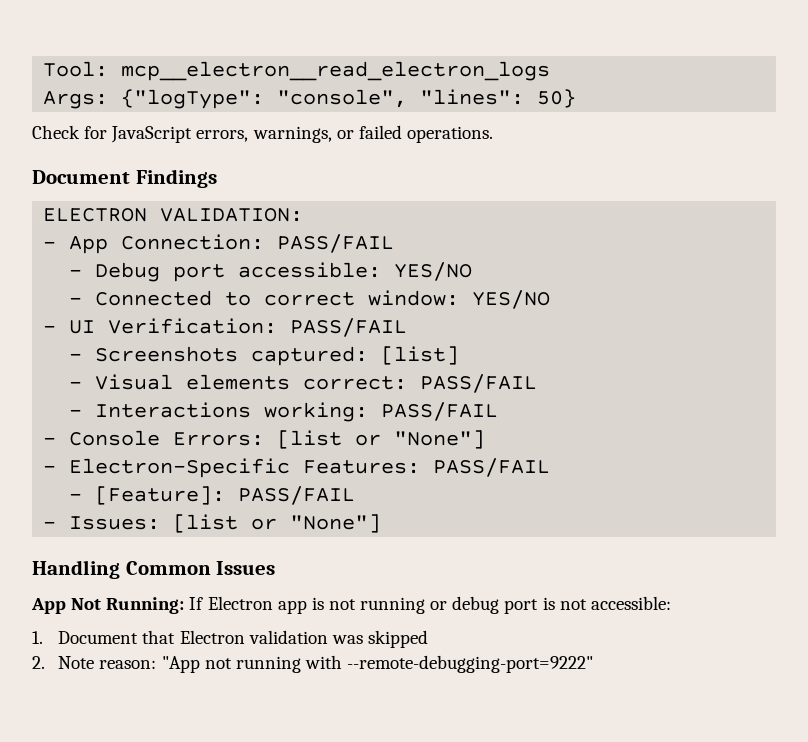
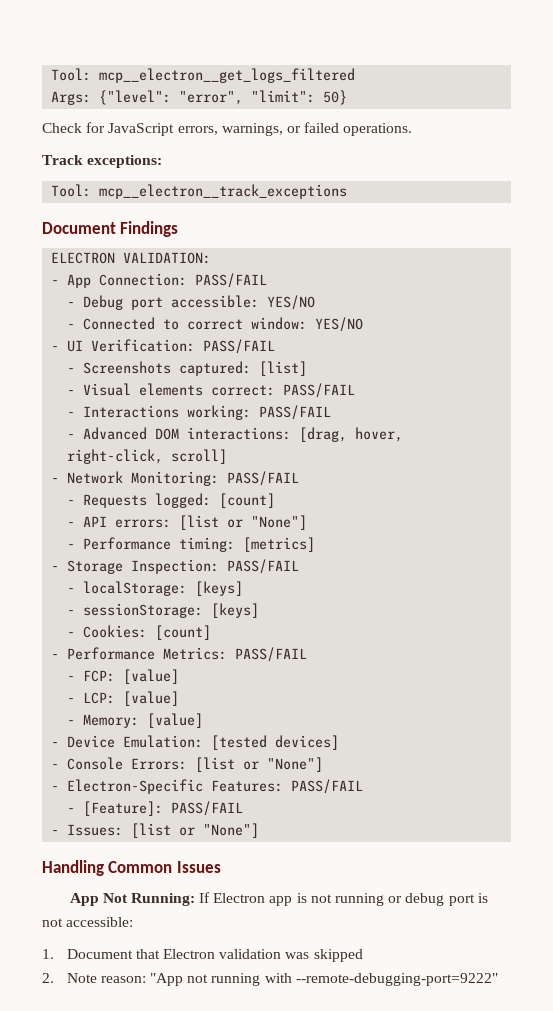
- Tool: mcp__electron__read_electron_logs
+ Tool: mcp__electron__get_logs_filtered
- Args: {"logType": "console", "lines": 50}
+ Args: {"level": "error", "limit": 50}
+ Track exceptions:
+ Tool: mcp__electron__track_exceptions
+ - Advanced DOM interactions: [drag, hover, right-click, scroll]
+ - Network Monitoring: PASS/FAIL
+ - Requests logged: [count]
+ - API errors: [list or "None"]
+ - Performance timing: [metrics]
+ - Storage Inspection: PASS/FAIL
+ - localStorage: [keys]
+ - sessionStorage: [keys]
+ - Cookies: [count]
+ - Performance Metrics: PASS/FAIL
+ - FCP: [value]
+ - LCP: [value]
+ - Memory: [value]
+ - Device Emulation: [tested devices]

